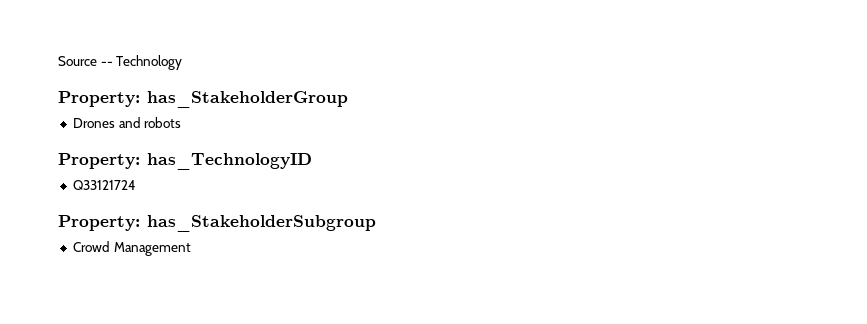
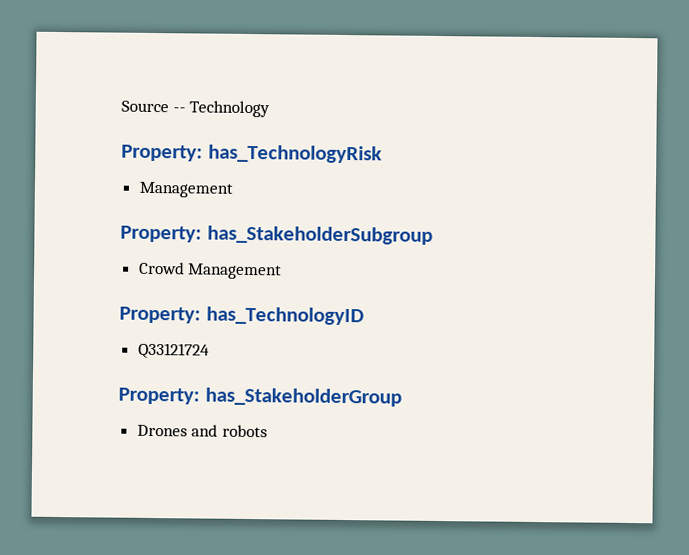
+ Property: has_TechnologyRisk
+ Management
+ Property: has_StakeholderSubgroup
+ Crowd Management
+ Property: has_TechnologyID
+ Q33121724
- Property: has_TechnologyID
- Q33121724
- Property: has_StakeholderSubgroup
- Crowd Management

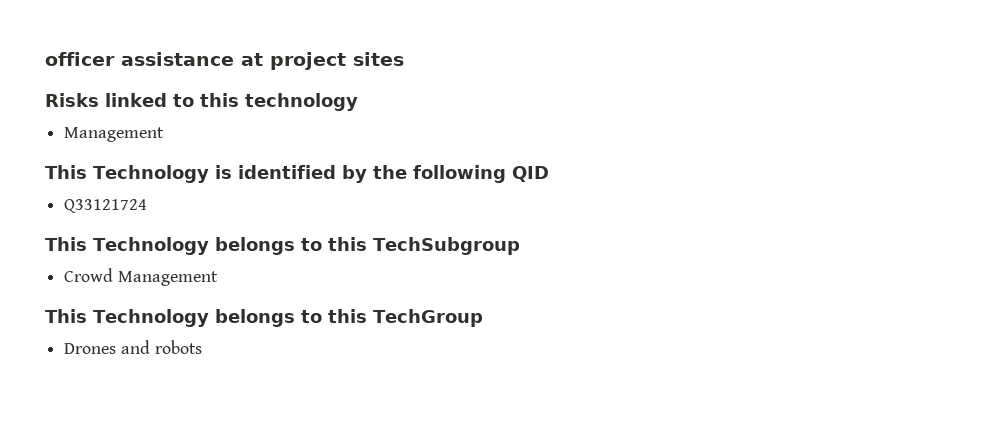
- Source -- Technology
- Property: has_TechnologyRisk
+ officer assistance at project sites
+ Risks linked to this technology
  Management
- Property: has_StakeholderSubgroup
+ This Technology is identified by the following QID
+ Q33121724
+ This Technology belongs to this TechSubgroup
  Crowd Management
- Property: has_TechnologyID
- Q33121724
- Property: has_StakeholderGroup
+ This Technology belongs to this TechGroup

